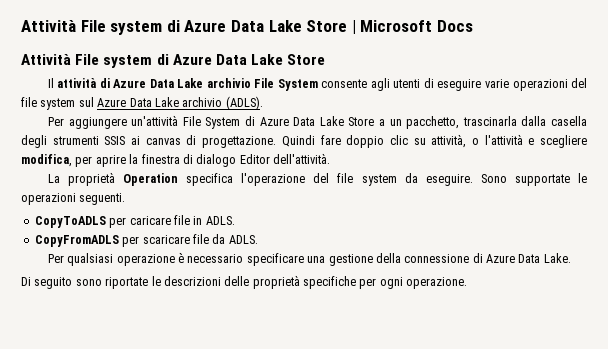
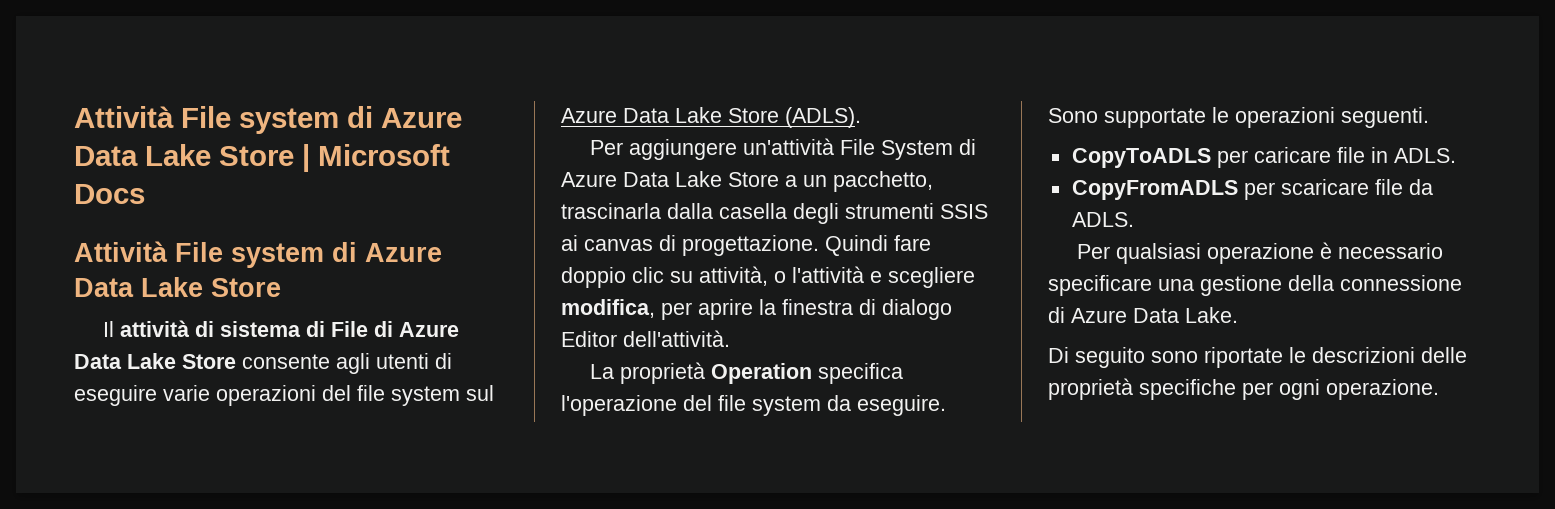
- Il attività di Azure Data Lake archivio File System consente agli utenti di eseguire varie operazioni del file system sul Azure Data Lake archivio (ADLS).
+ Il attività di sistema di File di Azure Data Lake Store consente agli utenti di eseguire varie operazioni del file system sul Azure Data Lake Store (ADLS).

